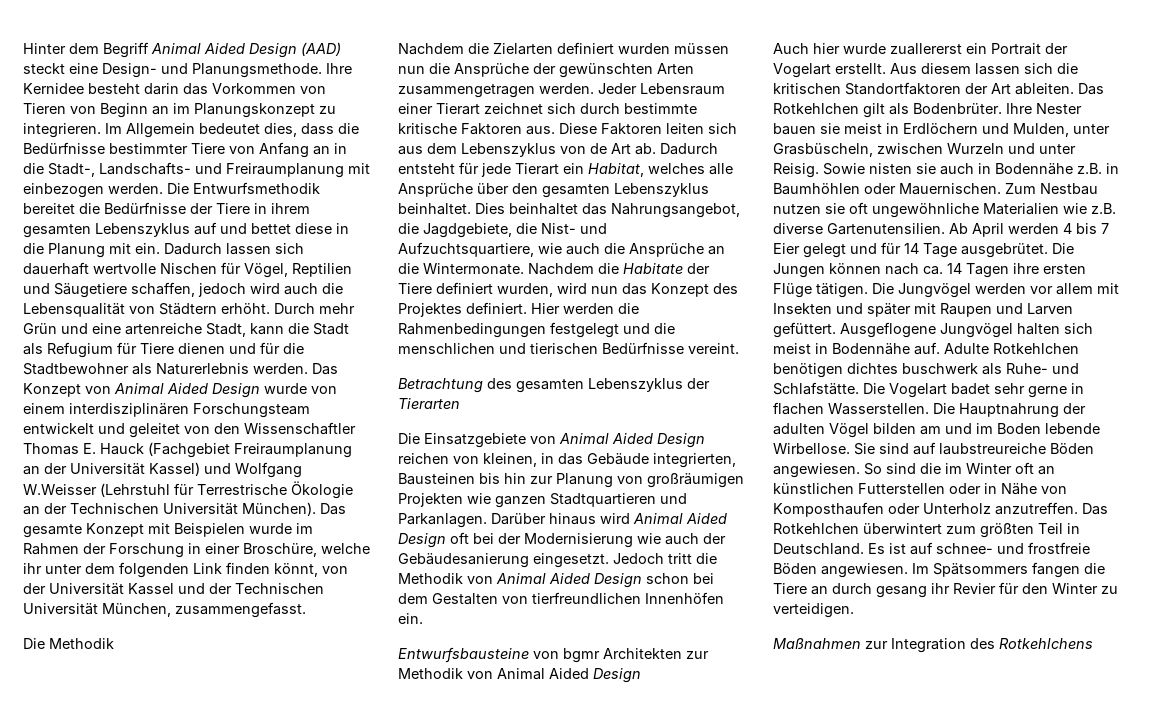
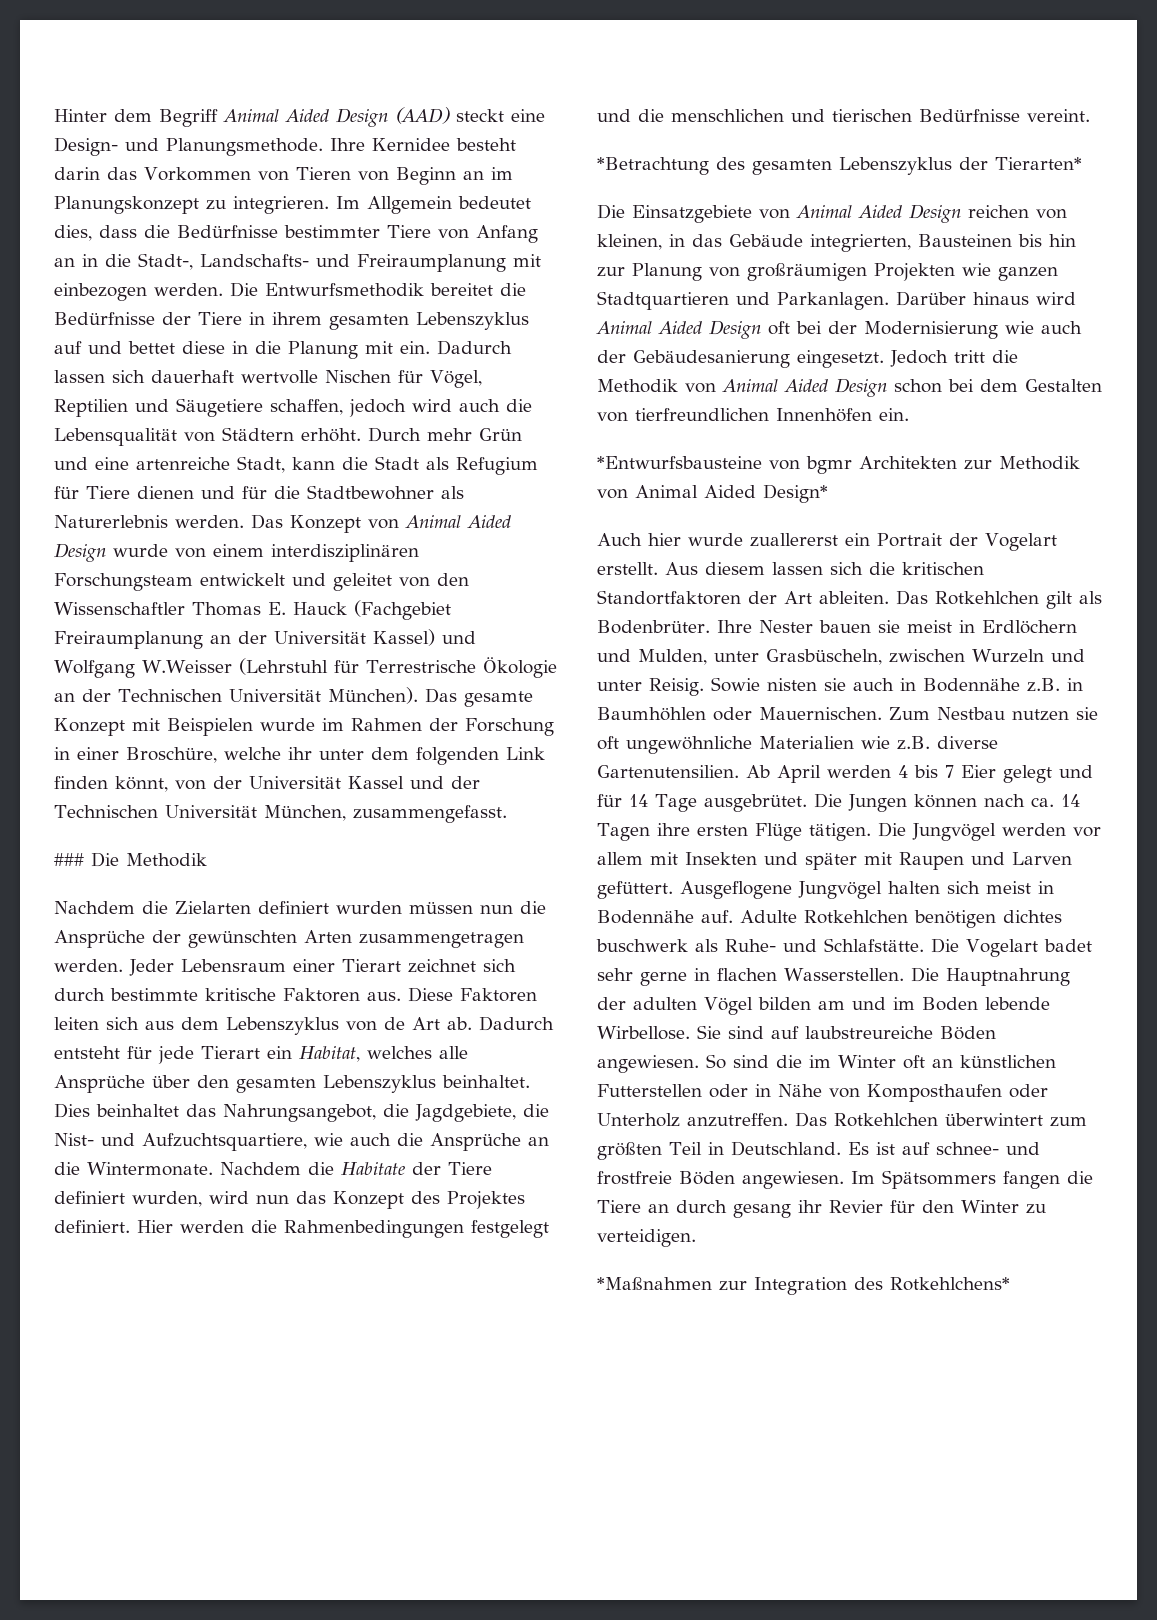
- Die Methodik
+ ### Die Methodik
- Betrachtung des gesamten Lebenszyklus der Tierarten
+ *Betrachtung des gesamten Lebenszyklus der Tierarten*
- Entwurfsbausteine von bgmr Architekten zur Methodik von Animal Aided Design
+ *Entwurfsbausteine von bgmr Architekten zur Methodik von Animal Aided Design*
- Maßnahmen zur Integration des Rotkehlchens
+ *Maßnahmen zur Integration des Rotkehlchens*

